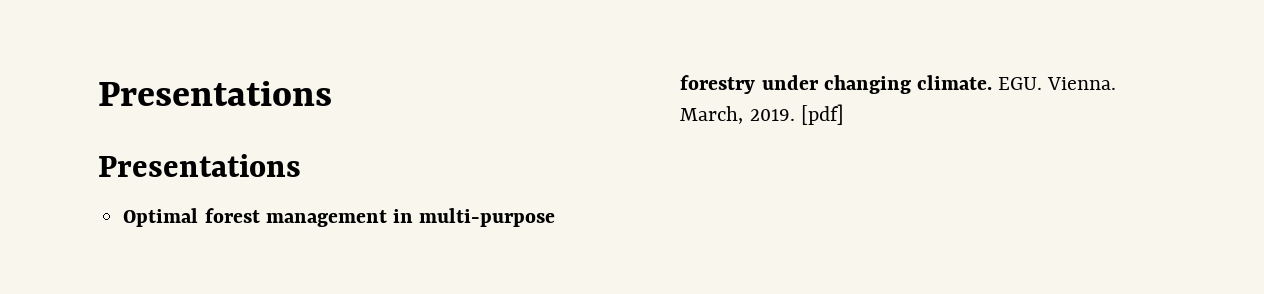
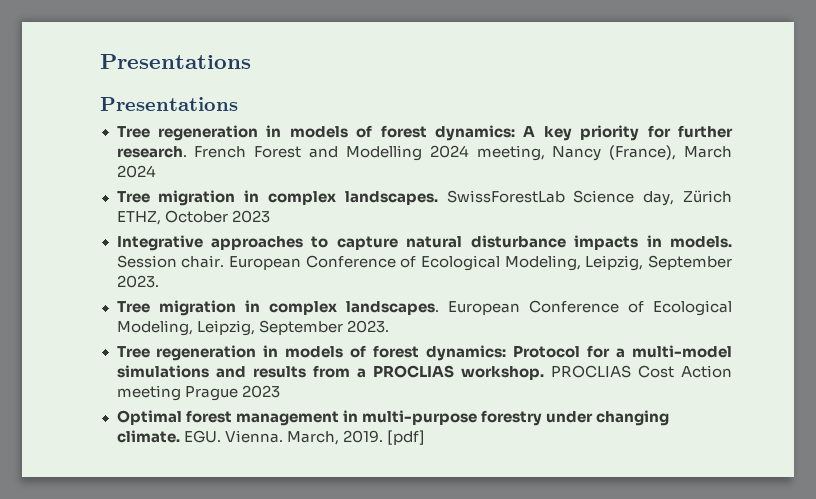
+ Tree regeneration in models of forest dynamics: A key priority for further research. French Forest and Modelling 2024 meeting, Nancy (France), March 2024
+ Tree migration in complex landscapes. SwissForestLab Science day, Zürich ETHZ, October 2023
+ Integrative approaches to capture natural disturbance impacts in models. Session chair. European Conference of Ecological Modeling, Leipzig, September 2023.
+ Tree migration in complex landscapes. European Conference of Ecological Modeling, Leipzig, September 2023.
+ Tree regeneration in models of forest dynamics: Protocol for a multi-model simulations and results from a PROCLIAS workshop. PROCLIAS Cost Action meeting Prague 2023

